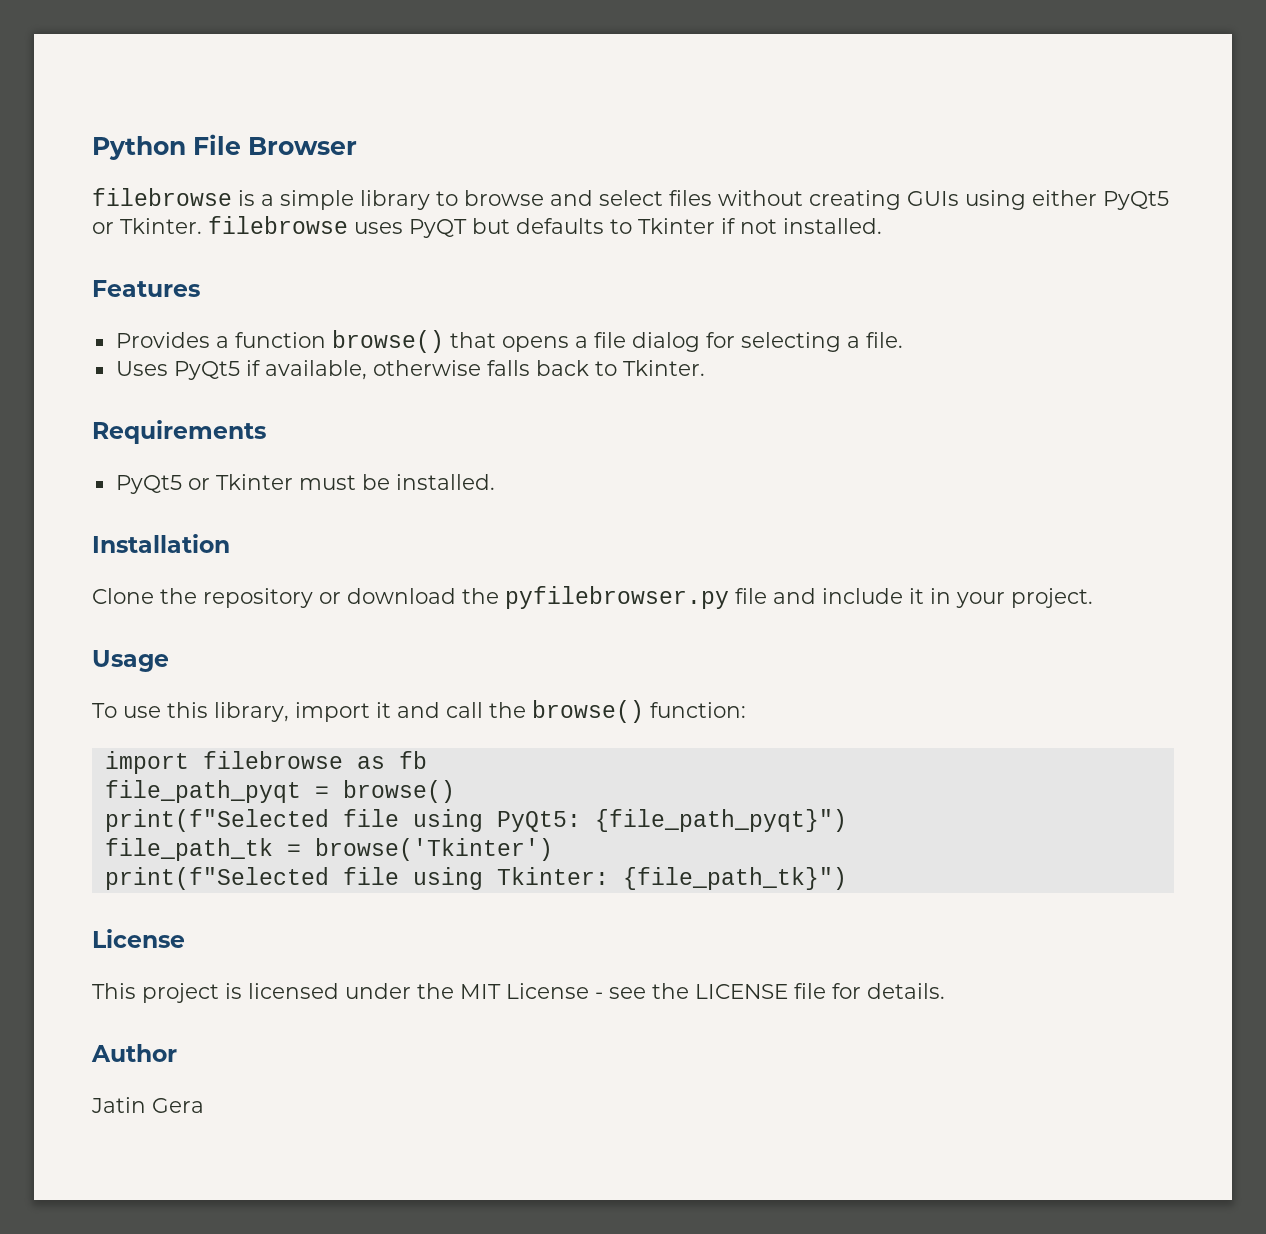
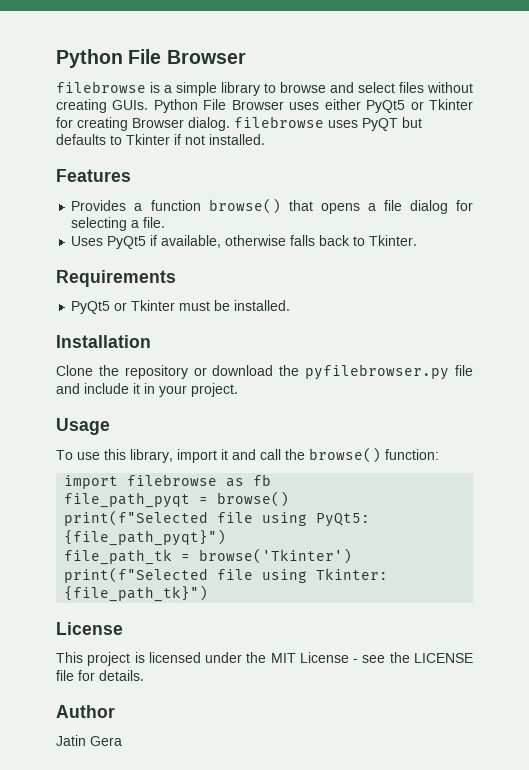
- filebrowse is a simple library to browse and select files without creating GUIs using either PyQt5 or Tkinter. filebrowse uses PyQT but defaults to Tkinter if not installed.
+ filebrowse is a simple library to browse and select files without creating GUIs. Python File Browser uses either PyQt5 or Tkinter for creating Browser dialog. filebrowse uses PyQT but defaults to Tkinter if not installed.

